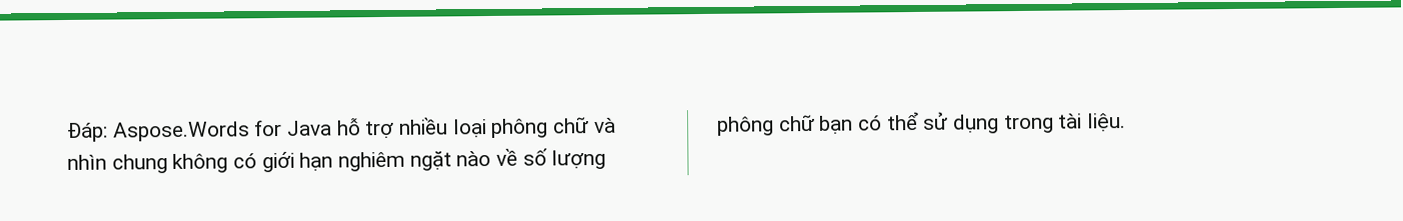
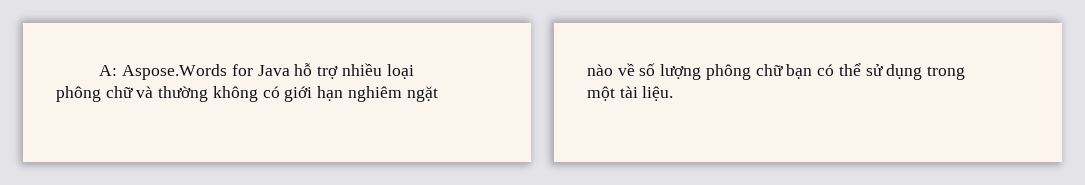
- Đáp: Aspose.Words for Java hỗ trợ nhiều loại phông chữ và nhìn chung không có giới hạn nghiêm ngặt nào về số lượng phông chữ bạn có thể sử dụng trong tài liệu.
+ A: Aspose.Words for Java hỗ trợ nhiều loại phông chữ và thường không có giới hạn nghiêm ngặt nào về số lượng phông chữ bạn có thể sử dụng trong một tài liệu.

